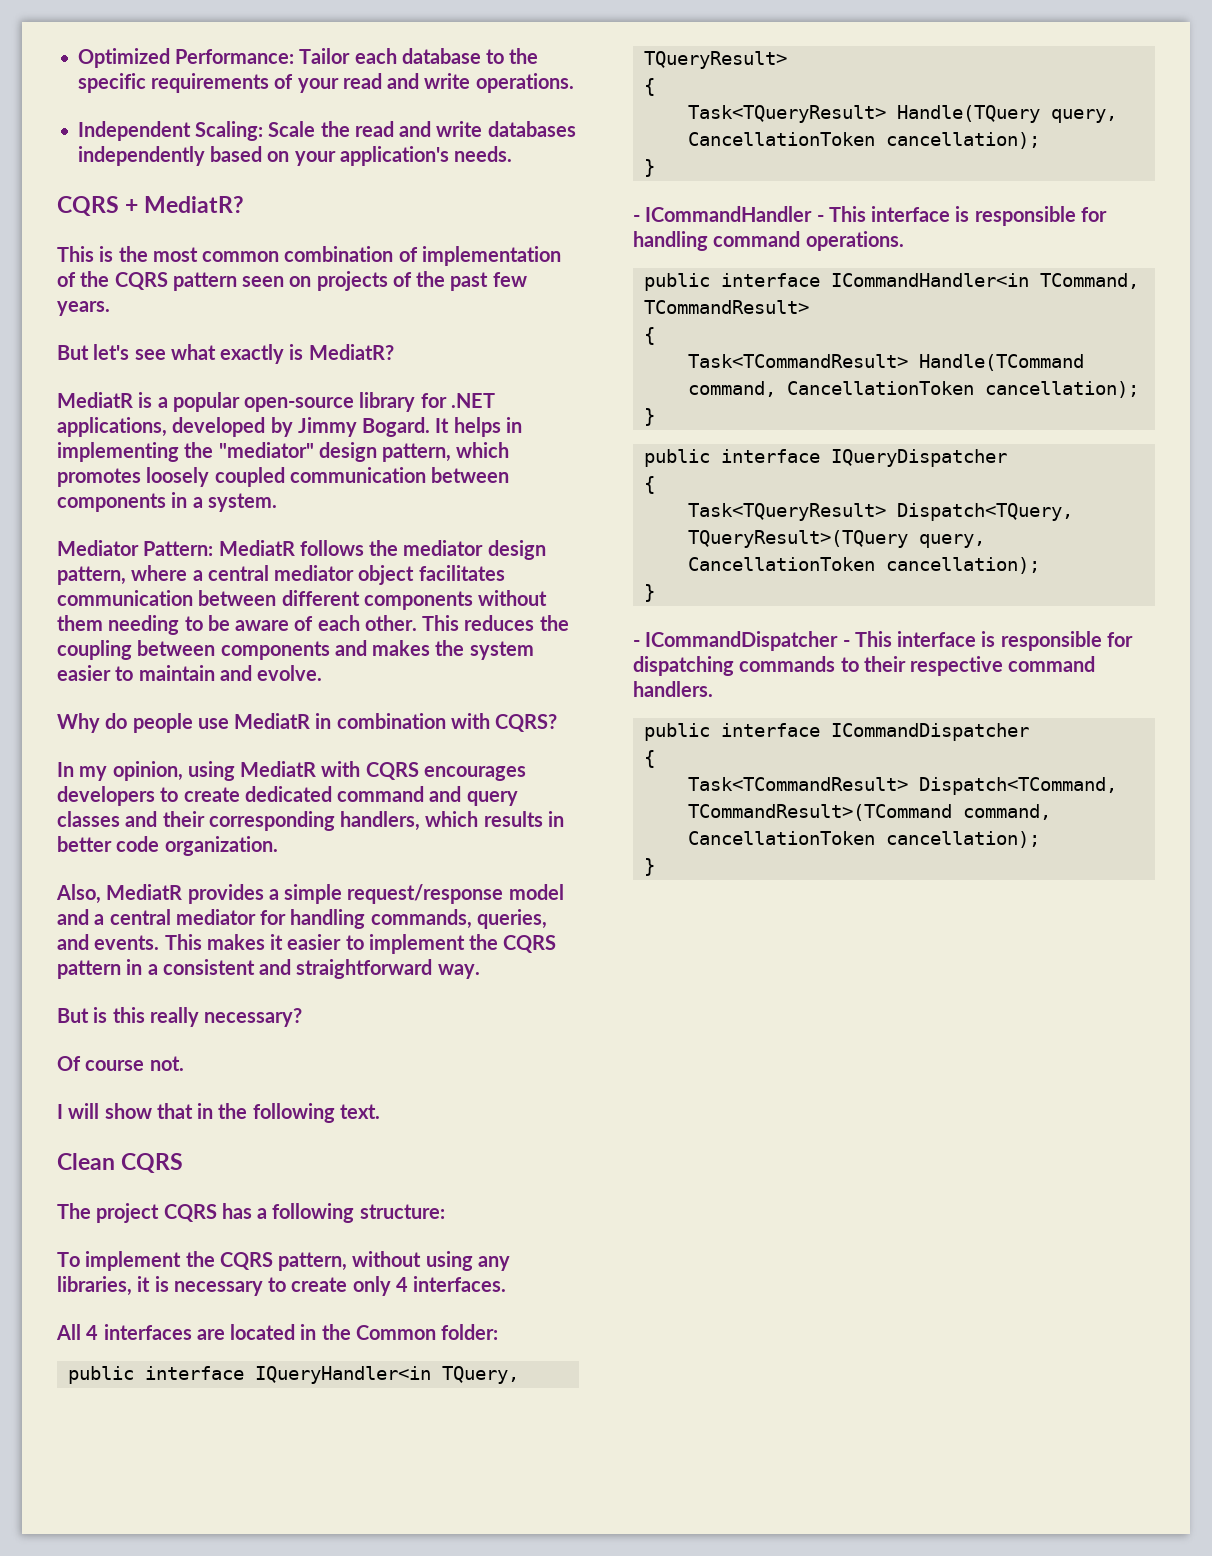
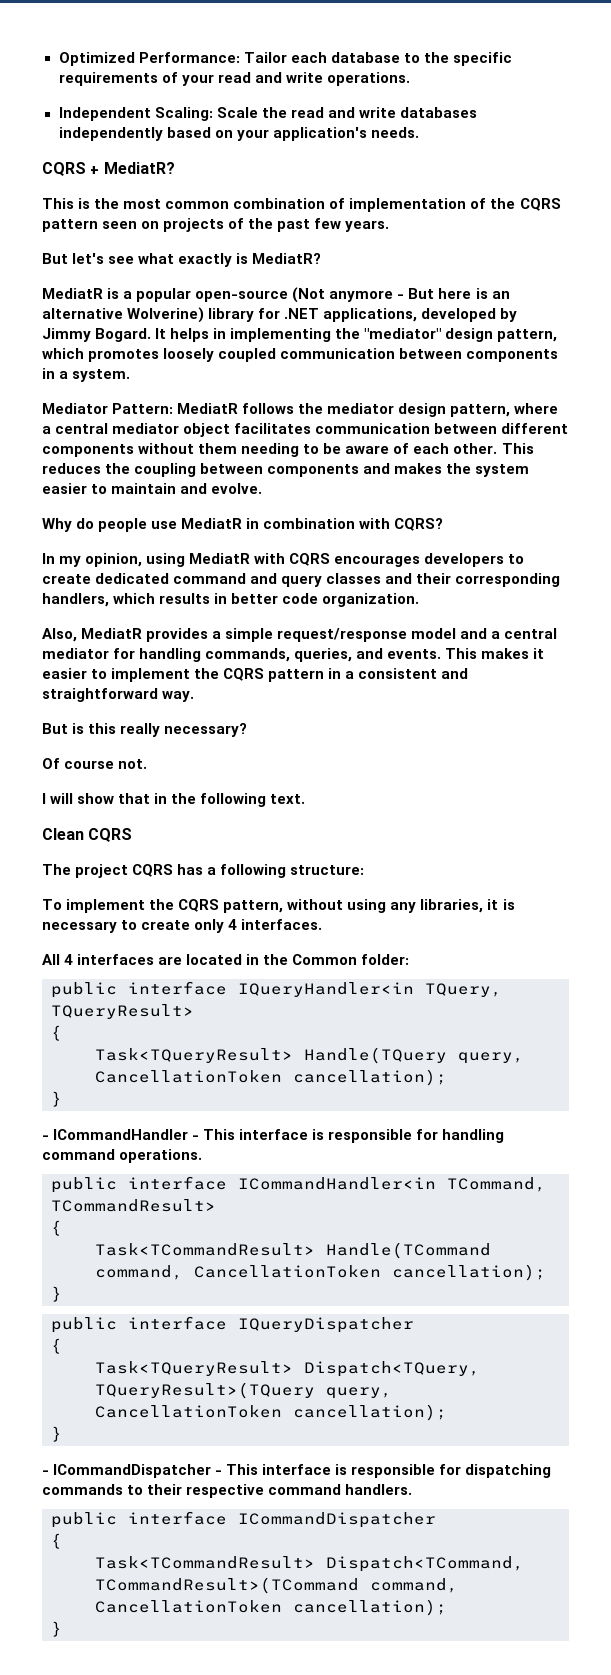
- MediatR is a popular open-source library for .NET applications, developed by Jimmy Bogard.
+ MediatR is a popular open-source (Not anymore - But here is an alternative Wolverine) library for .NET applications, developed by Jimmy Bogard.

